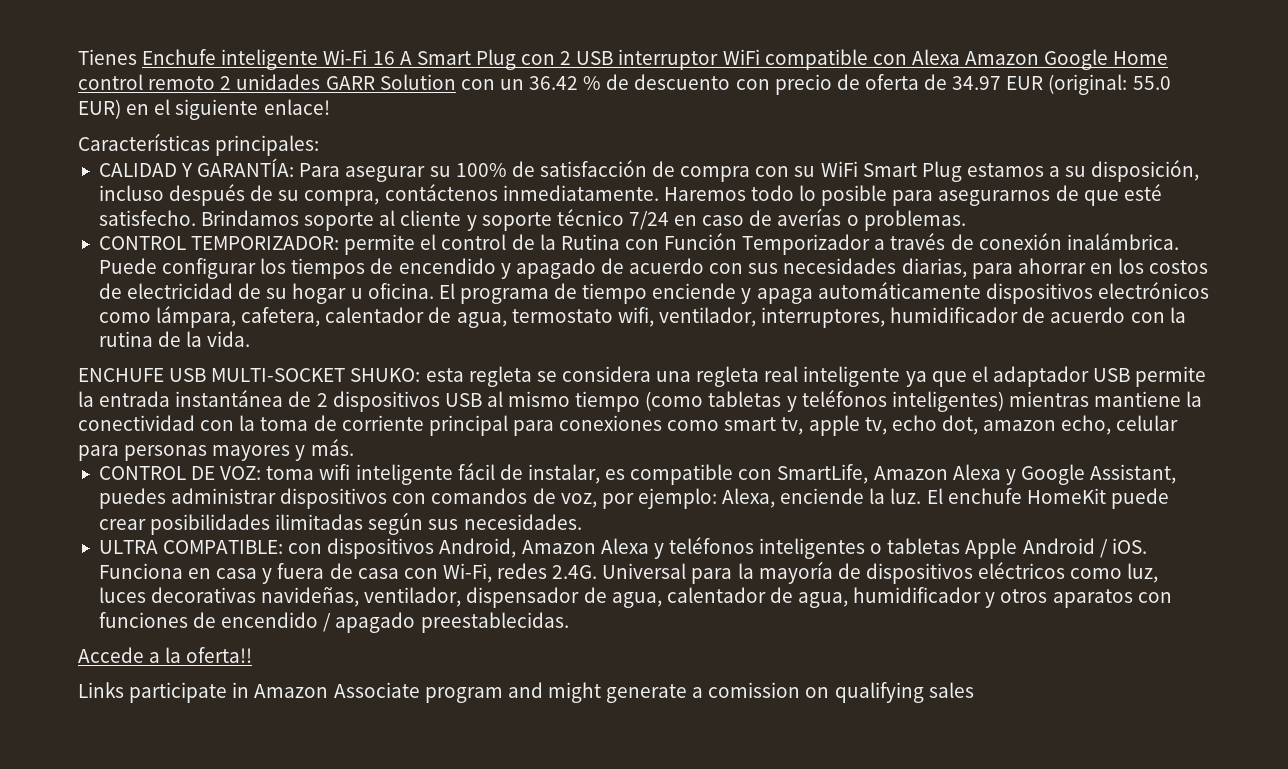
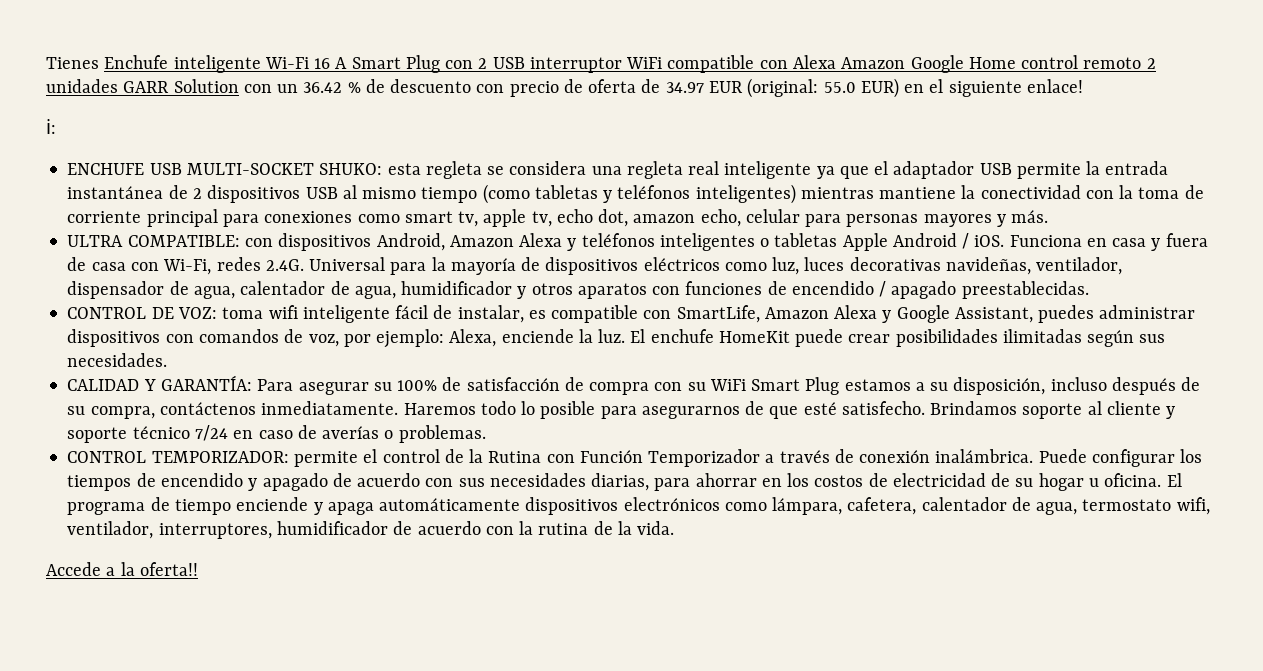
- Características principales:
+ ℹ:
+ ENCHUFE USB MULTI-SOCKET SHUKO: esta regleta se considera una regleta real inteligente ya que el adaptador USB permite la entrada instantánea de 2 dispositivos USB al mismo tiempo (como tabletas y teléfonos inteligentes) mientras mantiene la conectividad con la toma de corriente principal para conexiones como smart tv, apple tv, echo dot, amazon echo, celular para personas mayores y más.
+ ULTRA COMPATIBLE: con dispositivos Android, Amazon Alexa y teléfonos inteligentes o tabletas Apple Android / iOS. Funciona en casa y fuera de casa con Wi-Fi, redes 2.4G. Universal para la mayoría de dispositivos eléctricos como luz, luces decorativas navideñas, ventilador, dispensador de agua, calentador de agua, humidificador y otros aparatos con funciones de encendido / apagado preestablecidas.
+ CONTROL DE VOZ: toma wifi inteligente fácil de instalar, es compatible con SmartLife, Amazon Alexa y Google Assistant, puedes administrar dispositivos con comandos de voz, por ejemplo: Alexa, enciende la luz. El enchufe HomeKit puede crear posibilidades ilimitadas según sus necesidades.
- ENCHUFE USB MULTI-SOCKET SHUKO: esta regleta se considera una regleta real inteligente ya que el adaptador USB permite la entrada instantánea de 2 dispositivos USB al mismo tiempo (como tabletas y teléfonos inteligentes) mientras mantiene la conectividad con la toma de corriente principal para conexiones como smart tv, apple tv, echo dot, amazon echo, celular para personas mayores y más.
- CONTROL DE VOZ: toma wifi inteligente fácil de instalar, es compatible con SmartLife, Amazon Alexa y Google Assistant, puedes administrar dispositivos con comandos de voz, por ejemplo: Alexa, enciende la luz. El enchufe HomeKit puede crear posibilidades ilimitadas según sus necesidades.
- ULTRA COMPATIBLE: con dispositivos Android, Amazon Alexa y teléfonos inteligentes o tabletas Apple Android / iOS. Funciona en casa y fuera de casa con Wi-Fi, redes 2.4G. Universal para la mayoría de dispositivos eléctricos como luz, luces decorativas navideñas, ventilador, dispensador de agua, calentador de agua, humidificador y otros aparatos con funciones de encendido / apagado preestablecidas.
  Accede a la oferta!!
- Links participate in Amazon Associate program and might generate a comission on qualifying sales

